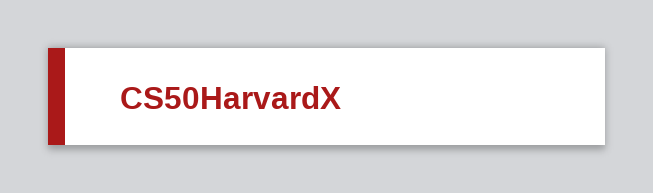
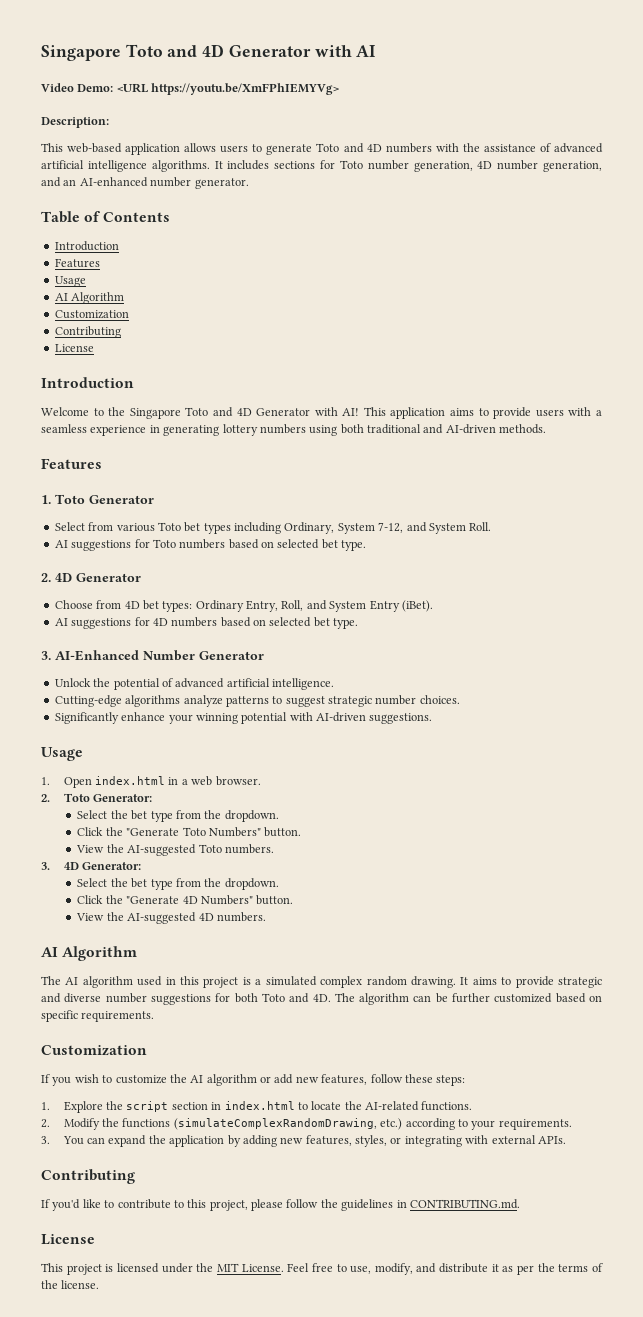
- CS50HarvardX
+ Singapore Toto and 4D Generator with AI
+ Video Demo: <URL https://youtu.be/XmFPhIEMYVg>
+ Description:
+ This web-based application allows users to generate Toto and 4D numbers with the assistance of advanced artificial intelligence algorithms. It includes sections for Toto number generation, 4D number generation, and an AI-enhanced number generator.
+ Table of Contents
+ Introduction
+ Features
+ Usage
+ AI Algorithm
+ Customization
+ Contributing
+ License
+ Introduction
+ Welcome to the Singapore Toto and 4D Generator with AI! This application aims to provide users with a seamless experience in generating lottery numbers using both traditional and AI-driven methods.
+ Features
+ 1. Toto Generator
+ Select from various Toto bet types including Ordinary, System 7-12, and System Roll.
+ AI suggestions for Toto numbers based on selected bet type.
+ 2. 4D Generator
+ Choose from 4D bet types: Ordinary Entry, Roll, and System Entry (iBet).
+ AI suggestions for 4D numbers based on selected bet type.
+ 3. AI-Enhanced Number Generator
+ Unlock the potential of advanced artificial intelligence.
+ Cutting-edge algorithms analyze patterns to suggest strategic number choices.
+ Significantly enhance your winning potential with AI-driven suggestions.
+ Usage
+ 1. Open index.html in a web browser.
+ 2. Toto Generator:
+ Select the bet type from the dropdown.
+ Click the "Generate Toto Numbers" button.
+ View the AI-suggested Toto numbers.
+ 3. 4D Generator:
+ Select the bet type from the dropdown.
+ Click the "Generate 4D Numbers" button.
+ View the AI-suggested 4D numbers.
+ AI Algorithm
+ The AI algorithm used in this project is a simulated complex random drawing. It aims to provide strategic and diverse number suggestions for both Toto and 4D. The algorithm can be further customized based on specific requirements.
+ Customization
+ If you wish to customize the AI algorithm or add new features, follow these steps:
+ 1. Explore the script section in index.html to locate the AI-related functions.
+ 2. Modify the functions (simulateComplexRandomDrawing, etc.) according to your requirements.
+ 3. You can expand the application by adding new features, styles, or integrating with external APIs.
+ Contributing
+ If you'd like to contribute to this project, please follow the guidelines in CONTRIBUTING.md.
+ License
+ This project is licensed under the MIT License. Feel free to use, modify, and distribute it as per the terms of the license.

